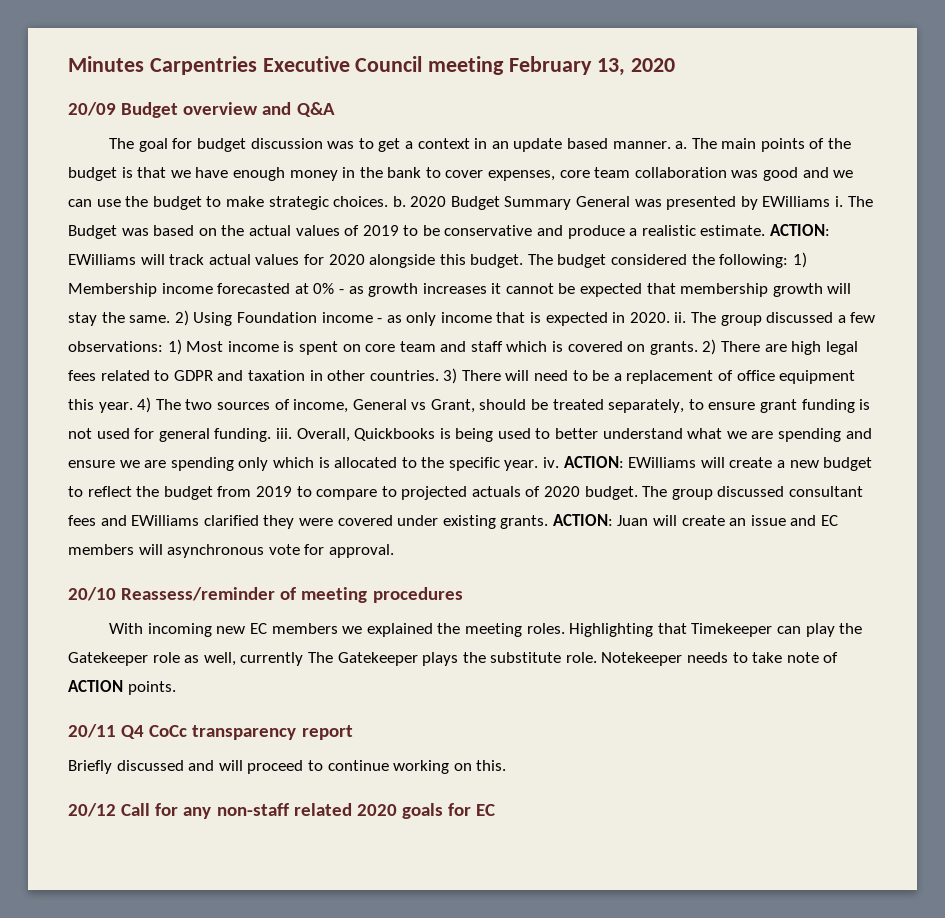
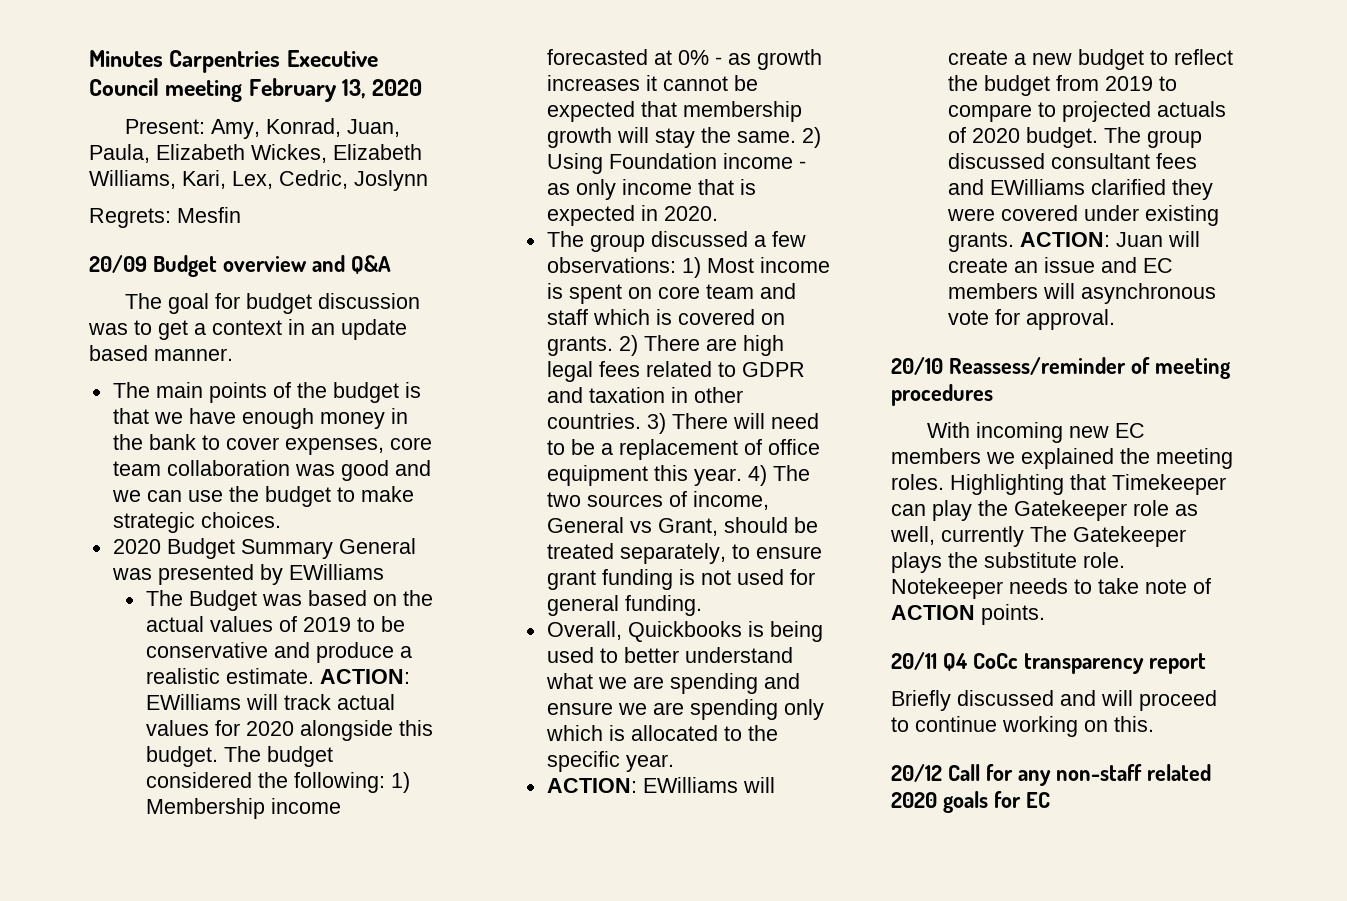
+ Present: Amy, Konrad, Juan, Paula, Elizabeth Wickes, Elizabeth Williams, Kari, Lex, Cedric, Joslynn
+ Regrets: Mesfin
- The goal for budget discussion was to get a context in an update based manner. a. The main points of the budget is that we have enough money in the bank to cover expenses, core team collaboration was good and we can use the budget to make strategic choices. b. 2020 Budget Summary General was presented by EWilliams i. The Budget was based on the actual values of 2019 to be conservative and produce a realistic estimate.
+ The goal for budget discussion was to get a context in an update based manner.
+ The main points of the budget is that we have enough money in the bank to cover expenses, core team collaboration was good and we can use the budget to make strategic choices.
+ 2020 Budget Summary General was presented by EWilliams
+ The Budget was based on the actual values of 2019 to be conservative and produce a realistic estimate.
- 2) Using Foundation income - as only income that is expected in 2020. ii. The group discussed a few observations: 1) Most income is spent on core team and staff which is covered on grants.
+ 2) Using Foundation income - as only income that is expected in 2020.
+ The group discussed a few observations: 1) Most income is spent on core team and staff which is covered on grants.
- 4) The two sources of income, General vs Grant, should be treated separately, to ensure grant funding is not used for general funding. iii. Overall, Quickbooks is being used to better understand what we are spending and ensure we are spending only which is allocated to the specific year. iv. ACTION:
+ 4) The two sources of income, General vs Grant, should be treated separately, to ensure grant funding is not used for general funding.
+ Overall, Quickbooks is being used to better understand what we are spending and ensure we are spending only which is allocated to the specific year.
+ ACTION:

